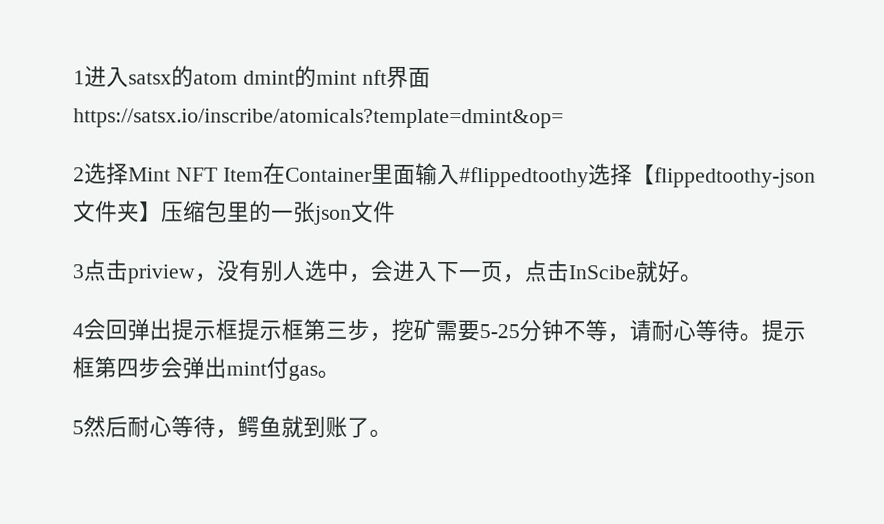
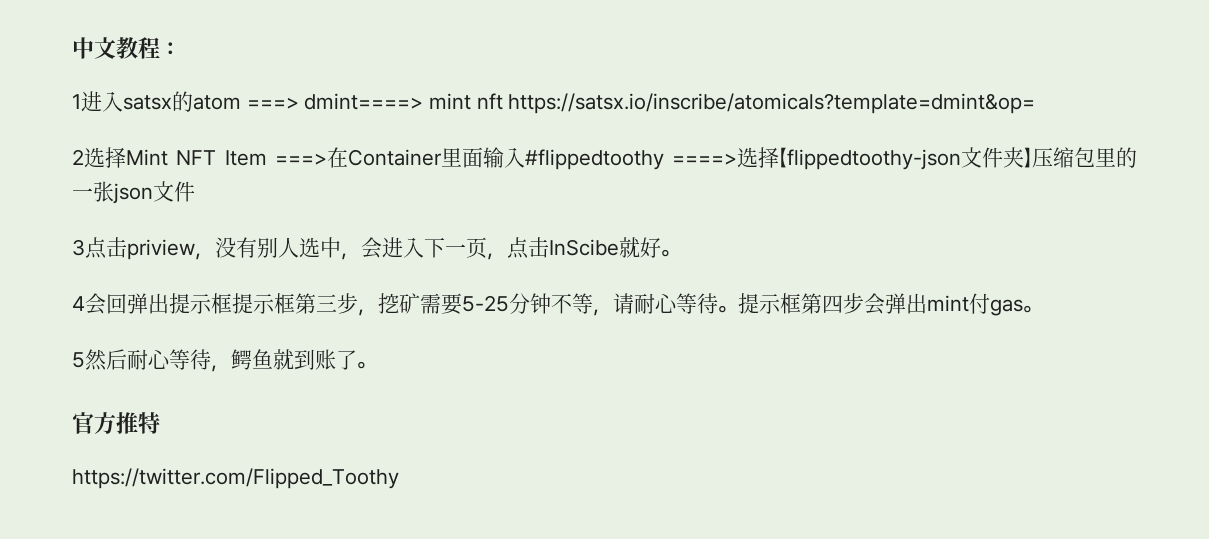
+ 中文教程：
- 1进入satsx的atom dmint的mint nft界面https://satsx.io/inscribe/atomicals?template=dmint&op=
+ 1进入satsx的atom ===> dmint====> mint nft https://satsx.io/inscribe/atomicals?template=dmint&op=
- 2选择Mint NFT Item在Container里面输入#flippedtoothy选择【flippedtoothy-json文件夹】压缩包里的一张json文件
+ 2选择Mint NFT Item ===>在Container里面输入#flippedtoothy ====>选择【flippedtoothy-json文件夹】压缩包里的一张json文件
+ 官方推特
+ https://twitter.com/Flipped_Toothy

